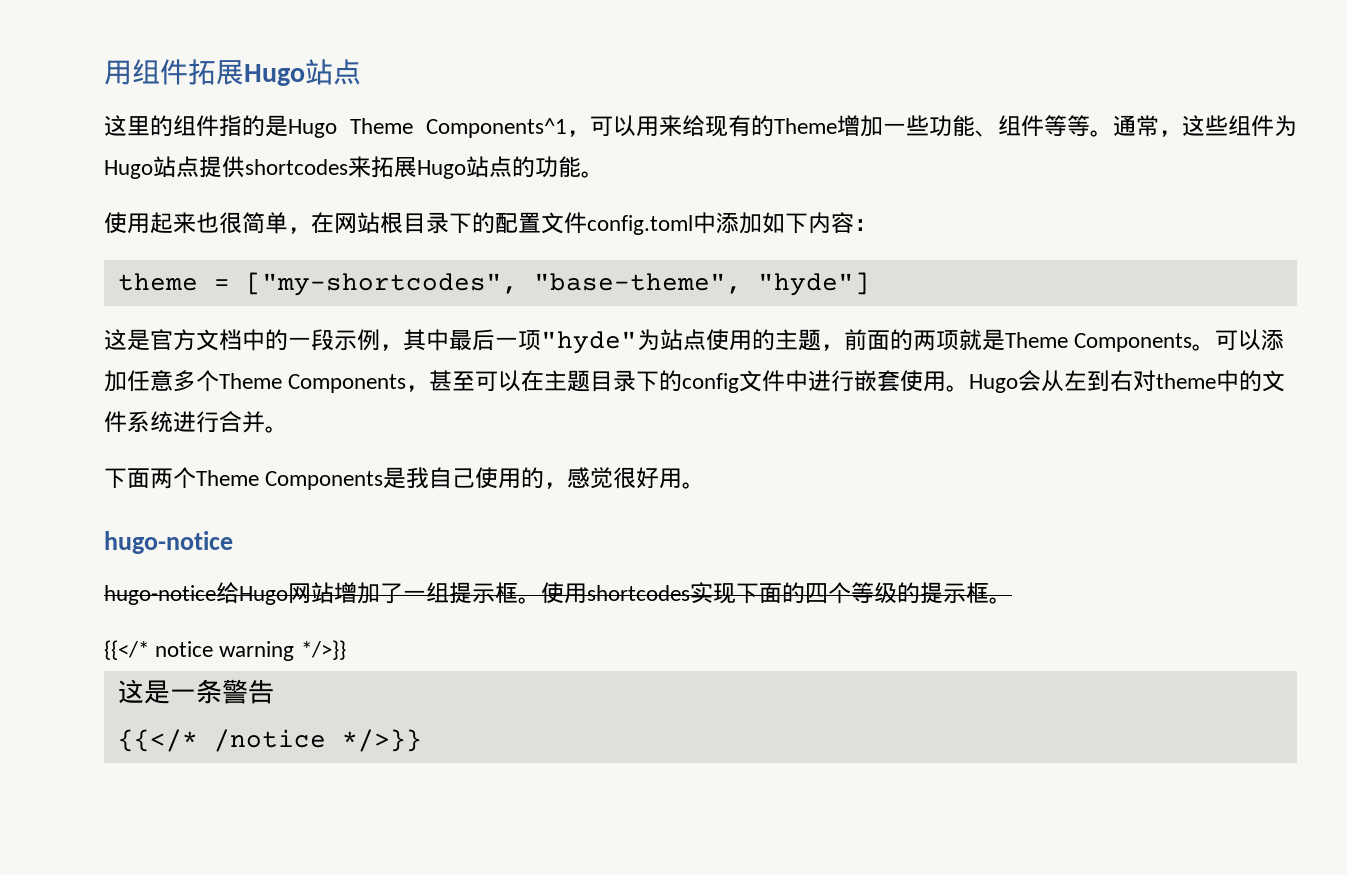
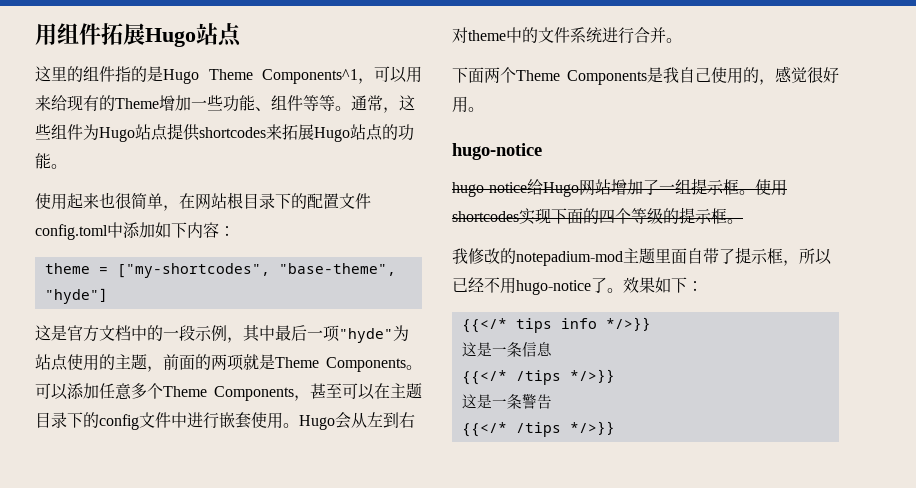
- {{</* notice warning */>}}
+ 我修改的notepadium-mod主题里面自带了提示框，所以已经不用hugo-notice了。效果如下：
+ {{</* tips info */>}}
+ 这是一条信息
+ {{</* /tips */>}}
  这是一条警告
- {{</* /notice */>}}
+ {{</* /tips */>}}

